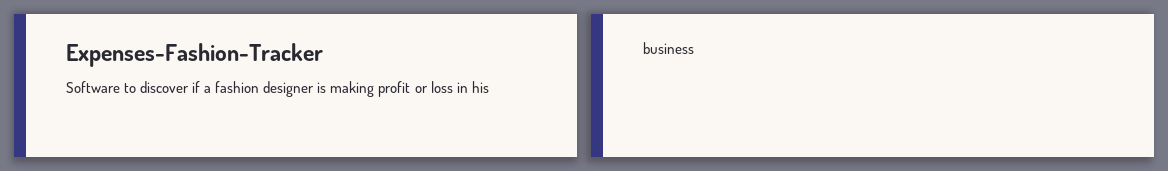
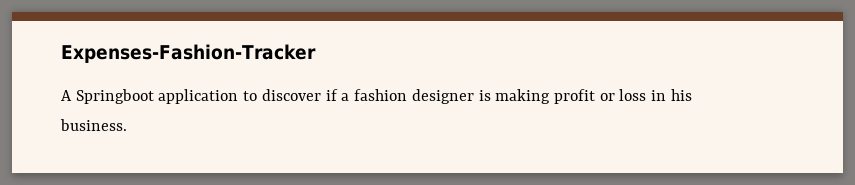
- Software to discover if a fashion designer is making profit or loss in his business
+ A Springboot application to discover if a fashion designer is making profit or loss in his business.

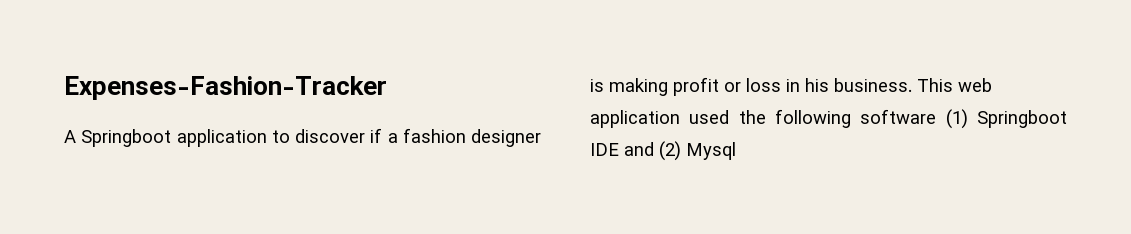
+ This web application used the following software (1) Springboot IDE and (2) Mysql

